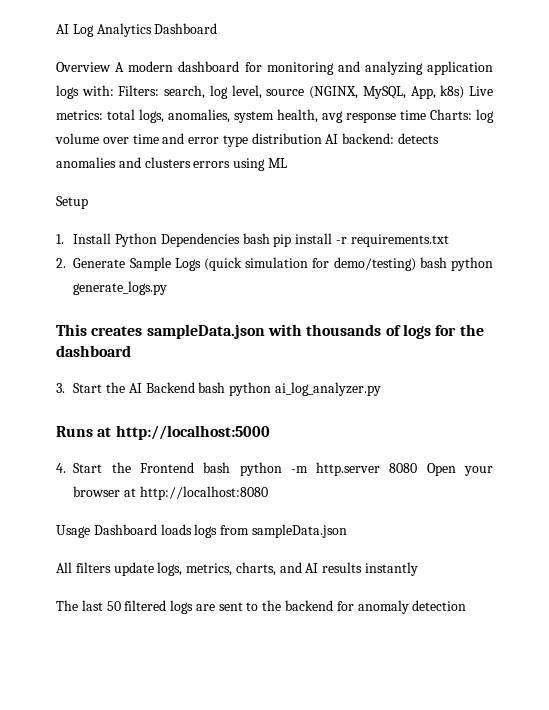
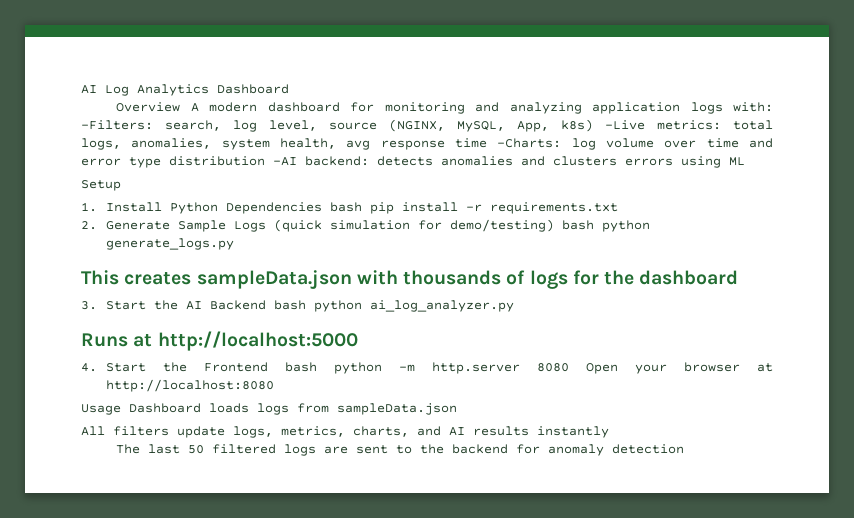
- Overview A modern dashboard for monitoring and analyzing application logs with: Filters: search, log level, source (NGINX, MySQL, App, k8s) Live metrics: total logs, anomalies, system health, avg response time Charts: log volume over time and error type distribution AI backend: detects anomalies and clusters errors using ML
+ Overview A modern dashboard for monitoring and analyzing application logs with: -Filters: search, log level, source (NGINX, MySQL, App, k8s) -Live metrics: total logs, anomalies, system health, avg response time -Charts: log volume over time and error type distribution -AI backend: detects anomalies and clusters errors using ML

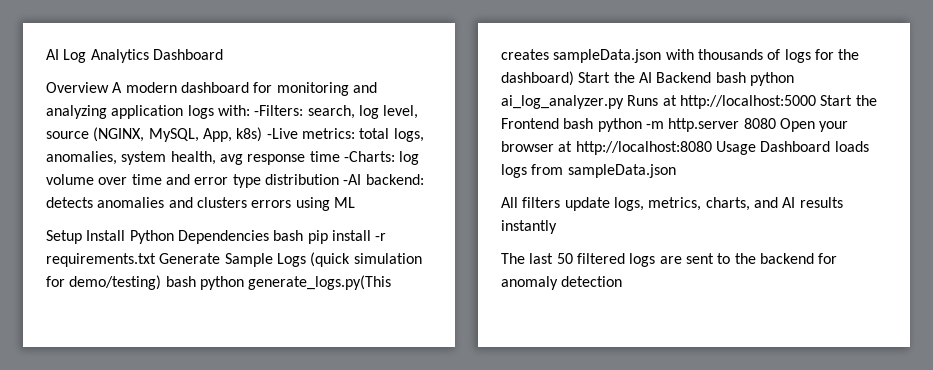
- Setup
- 1. Install Python Dependencies bash pip install -r requirements.txt
- 2. Generate Sample Logs (quick simulation for demo/testing) bash python generate_logs.py
- This creates sampleData.json with thousands of logs for the dashboard
- 3. Start the AI Backend bash python ai_log_analyzer.py
- Runs at http://localhost:5000
- 4. Start the Frontend bash python -m http.server 8080 Open your browser at http://localhost:8080
- Usage Dashboard loads logs from sampleData.json
+ Setup Install Python Dependencies bash pip install -r requirements.txt Generate Sample Logs (quick simulation for demo/testing) bash python generate_logs.py(This creates sampleData.json with thousands of logs for the dashboard) Start the AI Backend bash python ai_log_analyzer.py Runs at http://localhost:5000 Start the Frontend bash python -m http.server 8080 Open your browser at http://localhost:8080 Usage Dashboard loads logs from sampleData.json

